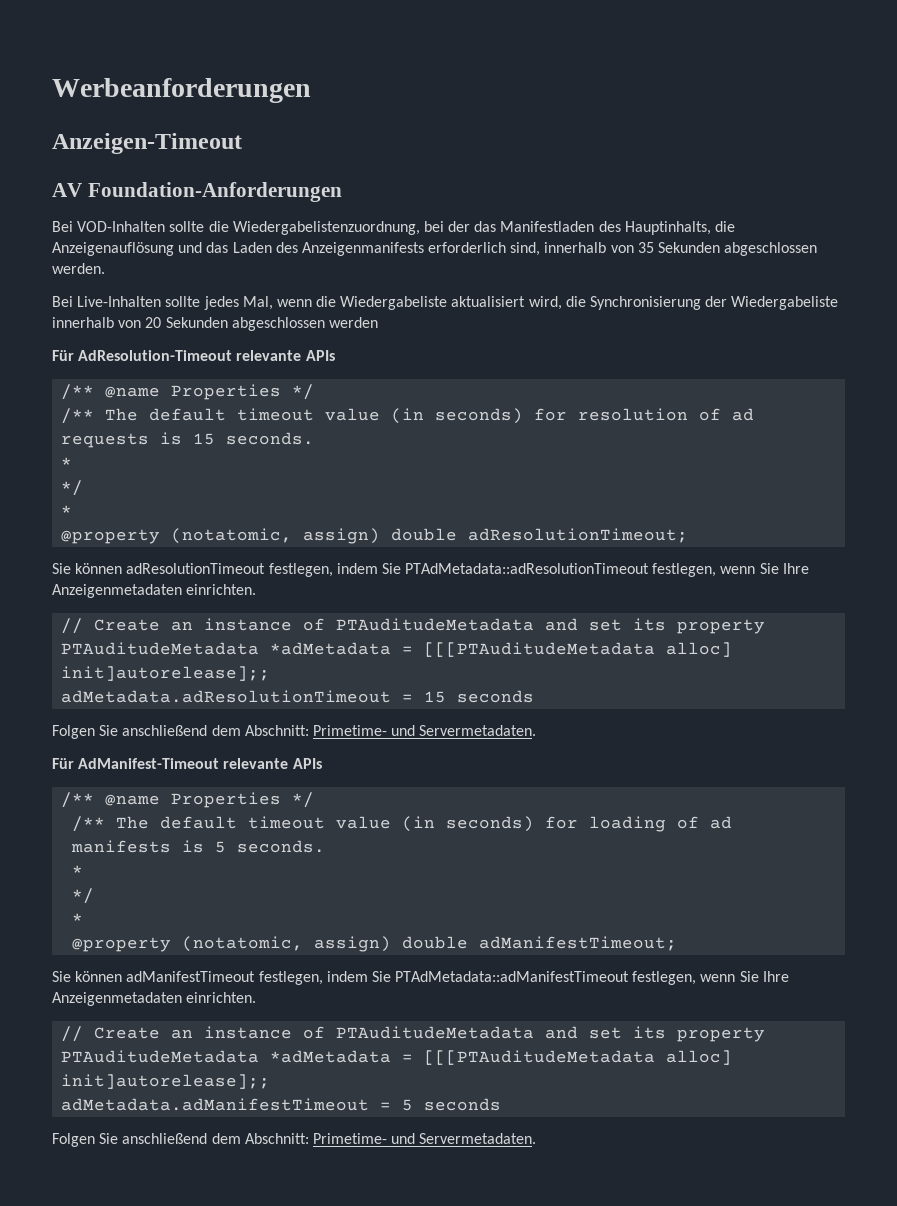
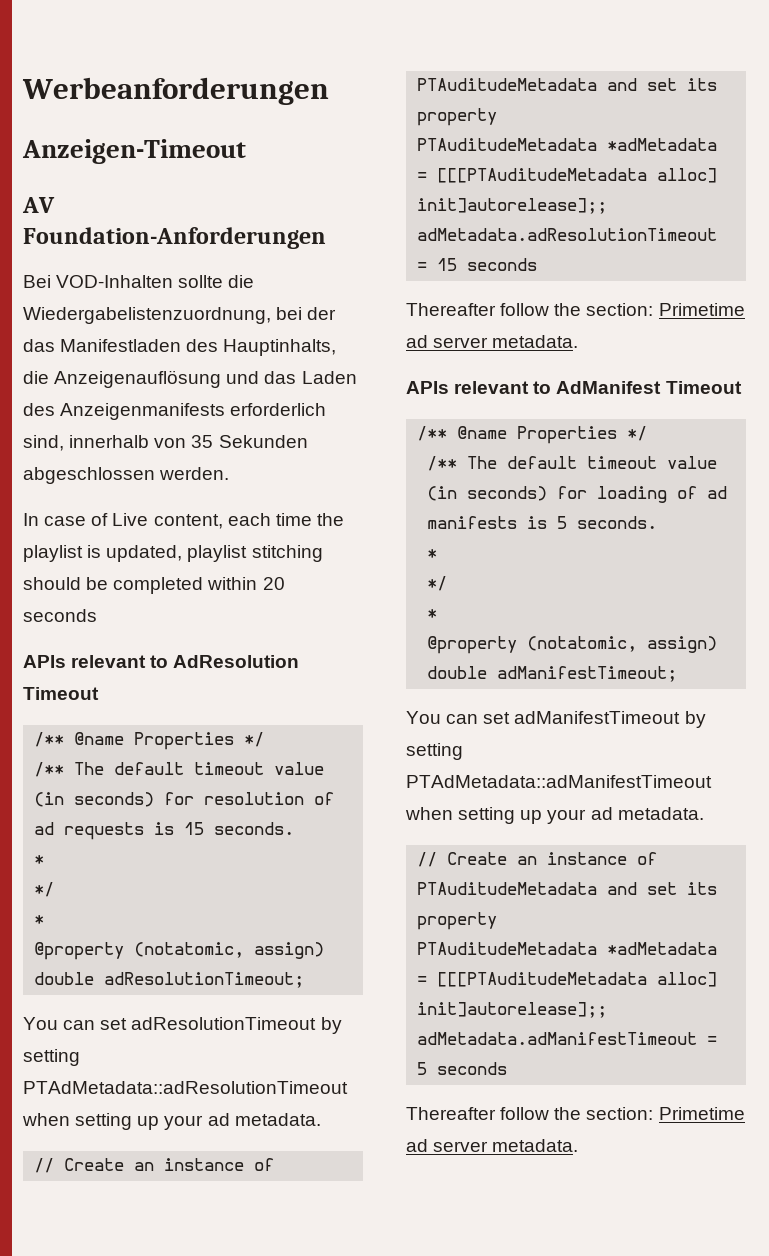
- Bei Live-Inhalten sollte jedes Mal, wenn die Wiedergabeliste aktualisiert wird, die Synchronisierung der Wiedergabeliste innerhalb von 20 Sekunden abgeschlossen werden
- Für AdResolution-Timeout relevante APIs
+ In case of Live content, each time the playlist is updated, playlist stitching should be completed within 20 seconds
+ APIs relevant to AdResolution Timeout
- Sie können adResolutionTimeout festlegen, indem Sie PTAdMetadata::adResolutionTimeout festlegen, wenn Sie Ihre Anzeigenmetadaten einrichten.
+ You can set adResolutionTimeout by setting PTAdMetadata::adResolutionTimeout when setting up your ad metadata.
  adMetadata.adResolutionTimeout = 15 seconds
- Folgen Sie anschließend dem Abschnitt: Primetime- und Servermetadaten.
- Für AdManifest-Timeout relevante APIs
+ Thereafter follow the section: Primetime ad server metadata.
+ APIs relevant to AdManifest Timeout
- Sie können adManifestTimeout festlegen, indem Sie PTAdMetadata::adManifestTimeout festlegen, wenn Sie Ihre Anzeigenmetadaten einrichten.
+ You can set adManifestTimeout by setting PTAdMetadata::adManifestTimeout when setting up your ad metadata.
  adMetadata.adManifestTimeout = 5 seconds
- Folgen Sie anschließend dem Abschnitt: Primetime- und Servermetadaten.
+ Thereafter follow the section: Primetime ad server metadata.

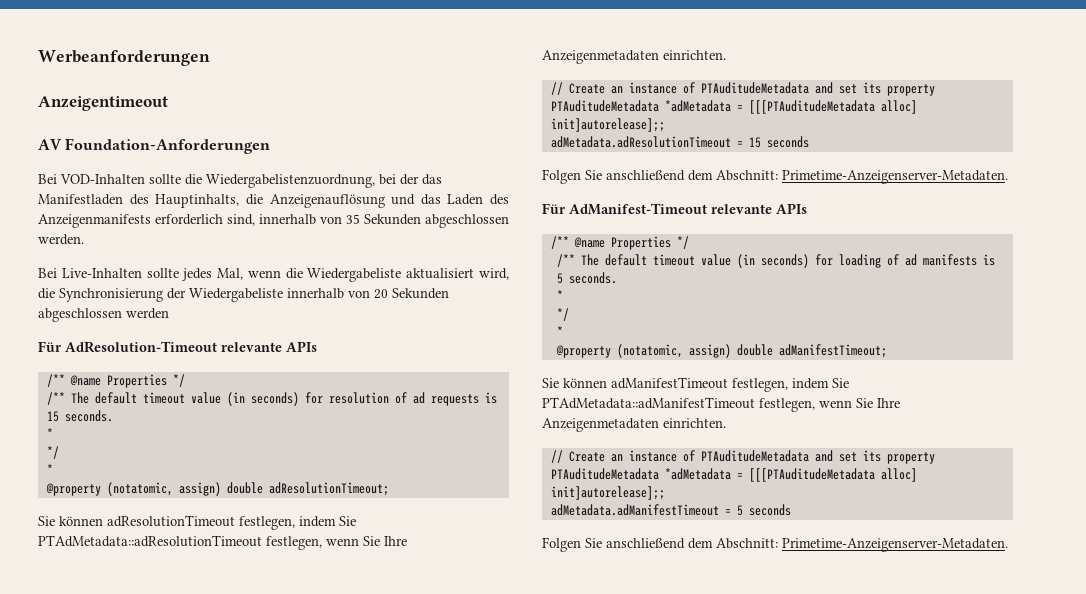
- Anzeigen-Timeout
+ Anzeigentimeout
- In case of Live content, each time the playlist is updated, playlist stitching should be completed within 20 seconds
- APIs relevant to AdResolution Timeout
+ Bei Live-Inhalten sollte jedes Mal, wenn die Wiedergabeliste aktualisiert wird, die Synchronisierung der Wiedergabeliste innerhalb von 20 Sekunden abgeschlossen werden
+ Für AdResolution-Timeout relevante APIs
- You can set adResolutionTimeout by setting PTAdMetadata::adResolutionTimeout when setting up your ad metadata.
+ Sie können adResolutionTimeout festlegen, indem Sie PTAdMetadata::adResolutionTimeout festlegen, wenn Sie Ihre Anzeigenmetadaten einrichten.
  adMetadata.adResolutionTimeout = 15 seconds
- Thereafter follow the section: Primetime ad server metadata.
- APIs relevant to AdManifest Timeout
+ Folgen Sie anschließend dem Abschnitt: Primetime-Anzeigenserver-Metadaten.
+ Für AdManifest-Timeout relevante APIs
- You can set adManifestTimeout by setting PTAdMetadata::adManifestTimeout when setting up your ad metadata.
+ Sie können adManifestTimeout festlegen, indem Sie PTAdMetadata::adManifestTimeout festlegen, wenn Sie Ihre Anzeigenmetadaten einrichten.
  adMetadata.adManifestTimeout = 5 seconds
- Thereafter follow the section: Primetime ad server metadata.
+ Folgen Sie anschließend dem Abschnitt: Primetime-Anzeigenserver-Metadaten.

